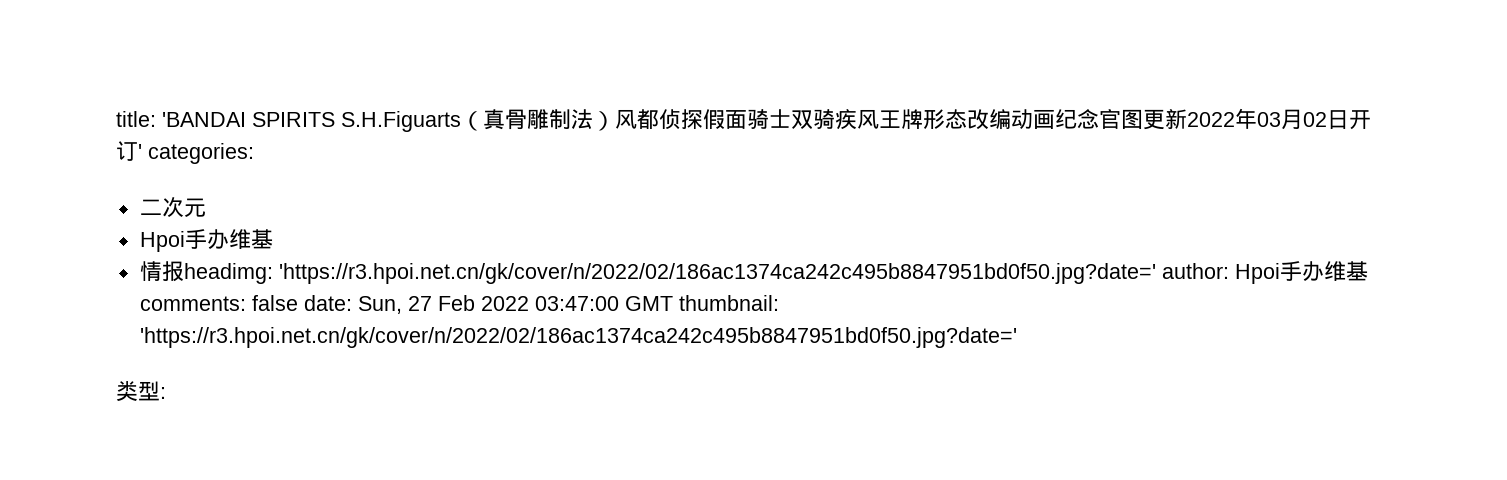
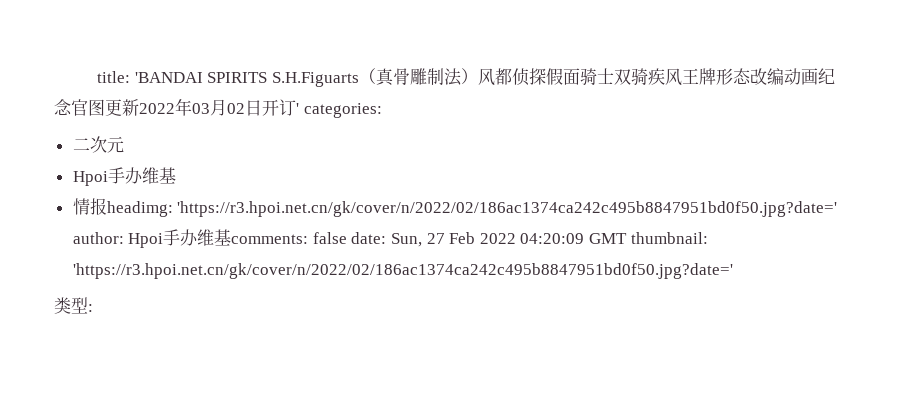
- 情报headimg: 'https://r3.hpoi.net.cn/gk/cover/n/2022/02/186ac1374ca242c495b8847951bd0f50.jpg?date=' author: Hpoi手办维基comments: false date: Sun, 27 Feb 2022 03:47:00 GMT thumbnail: 'https://r3.hpoi.net.cn/gk/cover/n/2022/02/186ac1374ca242c495b8847951bd0f50.jpg?date='
+ 情报headimg: 'https://r3.hpoi.net.cn/gk/cover/n/2022/02/186ac1374ca242c495b8847951bd0f50.jpg?date=' author: Hpoi手办维基comments: false date: Sun, 27 Feb 2022 04:20:09 GMT thumbnail: 'https://r3.hpoi.net.cn/gk/cover/n/2022/02/186ac1374ca242c495b8847951bd0f50.jpg?date='

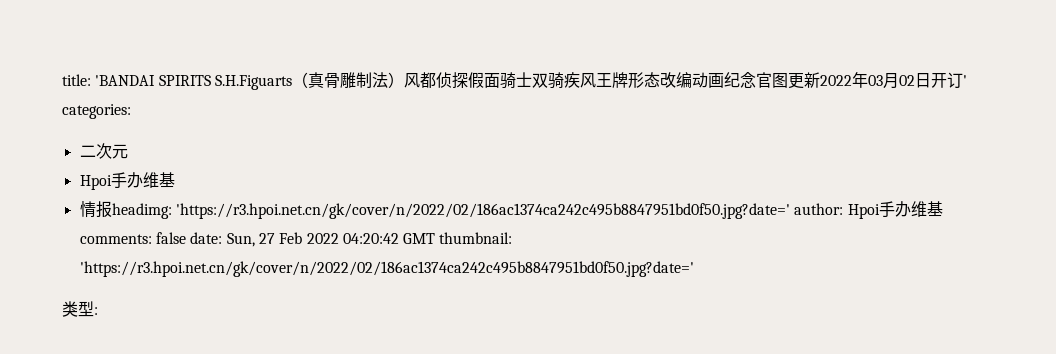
- 情报headimg: 'https://r3.hpoi.net.cn/gk/cover/n/2022/02/186ac1374ca242c495b8847951bd0f50.jpg?date=' author: Hpoi手办维基comments: false date: Sun, 27 Feb 2022 04:20:09 GMT thumbnail: 'https://r3.hpoi.net.cn/gk/cover/n/2022/02/186ac1374ca242c495b8847951bd0f50.jpg?date='
+ 情报headimg: 'https://r3.hpoi.net.cn/gk/cover/n/2022/02/186ac1374ca242c495b8847951bd0f50.jpg?date=' author: Hpoi手办维基comments: false date: Sun, 27 Feb 2022 04:20:42 GMT thumbnail: 'https://r3.hpoi.net.cn/gk/cover/n/2022/02/186ac1374ca242c495b8847951bd0f50.jpg?date='

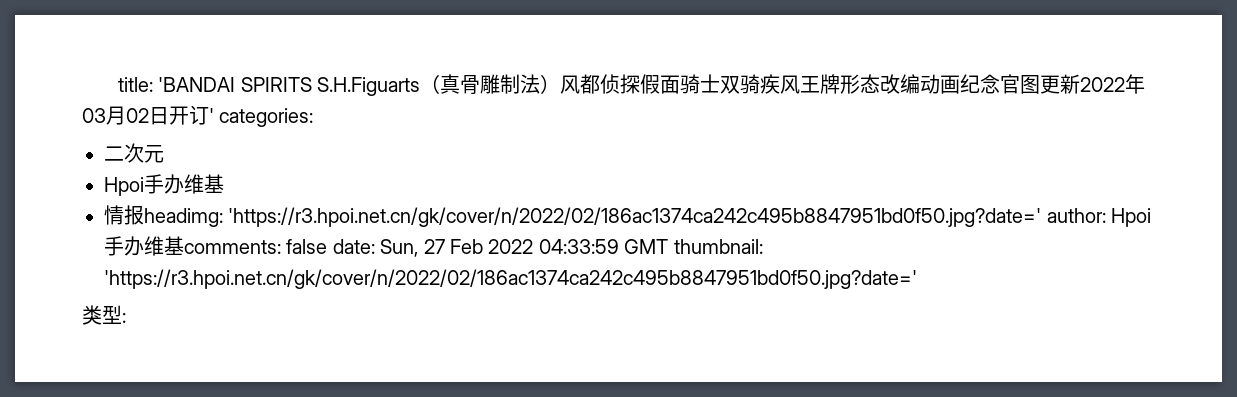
- 情报headimg: 'https://r3.hpoi.net.cn/gk/cover/n/2022/02/186ac1374ca242c495b8847951bd0f50.jpg?date=' author: Hpoi手办维基comments: false date: Sun, 27 Feb 2022 04:20:42 GMT thumbnail: 'https://r3.hpoi.net.cn/gk/cover/n/2022/02/186ac1374ca242c495b8847951bd0f50.jpg?date='
+ 情报headimg: 'https://r3.hpoi.net.cn/gk/cover/n/2022/02/186ac1374ca242c495b8847951bd0f50.jpg?date=' author: Hpoi手办维基comments: false date: Sun, 27 Feb 2022 04:33:59 GMT thumbnail: 'https://r3.hpoi.net.cn/gk/cover/n/2022/02/186ac1374ca242c495b8847951bd0f50.jpg?date='

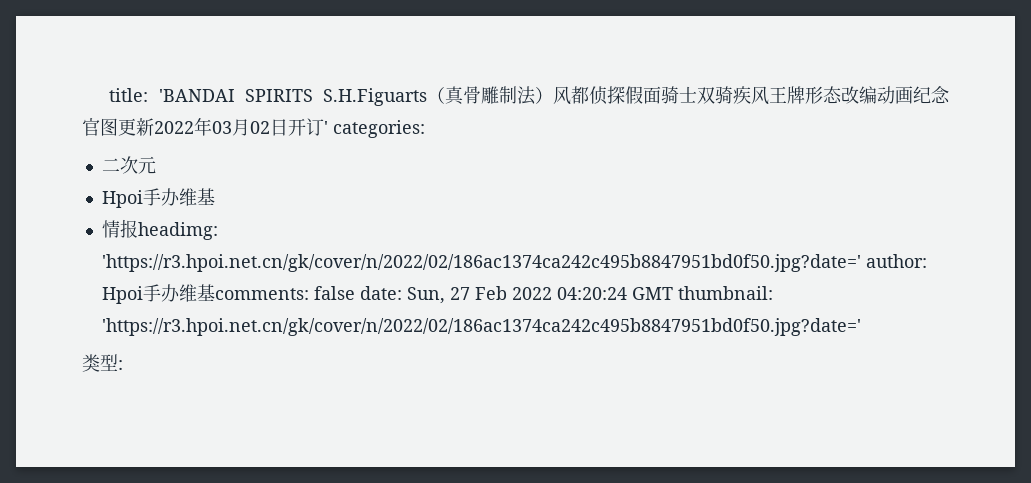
- 情报headimg: 'https://r3.hpoi.net.cn/gk/cover/n/2022/02/186ac1374ca242c495b8847951bd0f50.jpg?date=' author: Hpoi手办维基comments: false date: Sun, 27 Feb 2022 04:33:59 GMT thumbnail: 'https://r3.hpoi.net.cn/gk/cover/n/2022/02/186ac1374ca242c495b8847951bd0f50.jpg?date='
+ 情报headimg: 'https://r3.hpoi.net.cn/gk/cover/n/2022/02/186ac1374ca242c495b8847951bd0f50.jpg?date=' author: Hpoi手办维基comments: false date: Sun, 27 Feb 2022 04:20:24 GMT thumbnail: 'https://r3.hpoi.net.cn/gk/cover/n/2022/02/186ac1374ca242c495b8847951bd0f50.jpg?date='

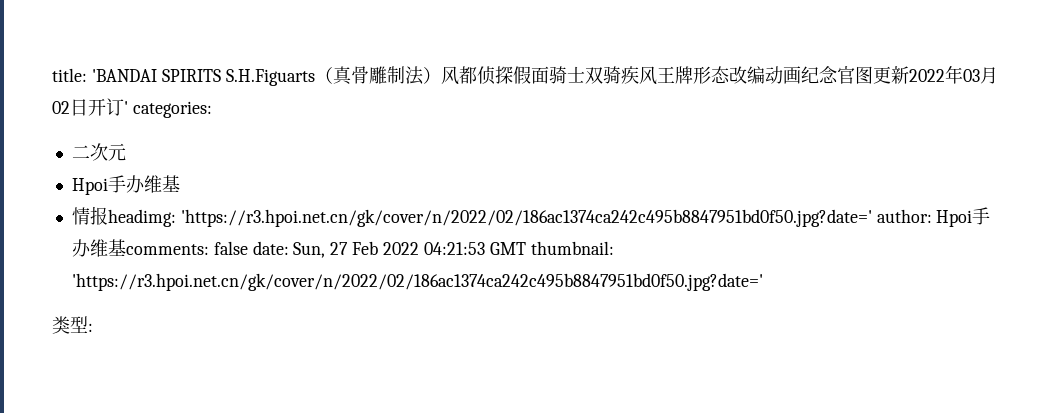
- 情报headimg: 'https://r3.hpoi.net.cn/gk/cover/n/2022/02/186ac1374ca242c495b8847951bd0f50.jpg?date=' author: Hpoi手办维基comments: false date: Sun, 27 Feb 2022 04:20:24 GMT thumbnail: 'https://r3.hpoi.net.cn/gk/cover/n/2022/02/186ac1374ca242c495b8847951bd0f50.jpg?date='
+ 情报headimg: 'https://r3.hpoi.net.cn/gk/cover/n/2022/02/186ac1374ca242c495b8847951bd0f50.jpg?date=' author: Hpoi手办维基comments: false date: Sun, 27 Feb 2022 04:21:53 GMT thumbnail: 'https://r3.hpoi.net.cn/gk/cover/n/2022/02/186ac1374ca242c495b8847951bd0f50.jpg?date='

